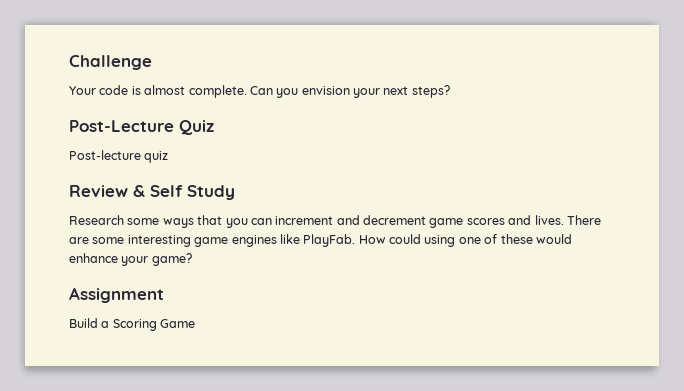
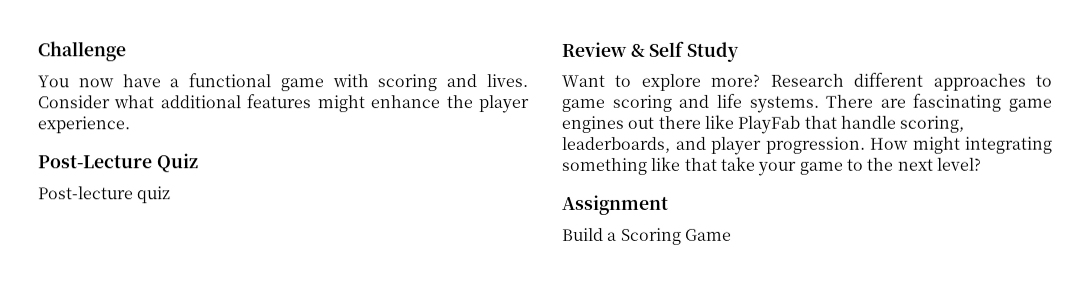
- Your code is almost complete. Can you envision your next steps?
+ You now have a functional game with scoring and lives. Consider what additional features might enhance the player experience.
- Research some ways that you can increment and decrement game scores and lives. There are some interesting game engines like PlayFab. How could using one of these would enhance your game?
+ Want to explore more? Research different approaches to game scoring and life systems. There are fascinating game engines out there like PlayFab that handle scoring, leaderboards, and player progression. How might integrating something like that take your game to the next level?

